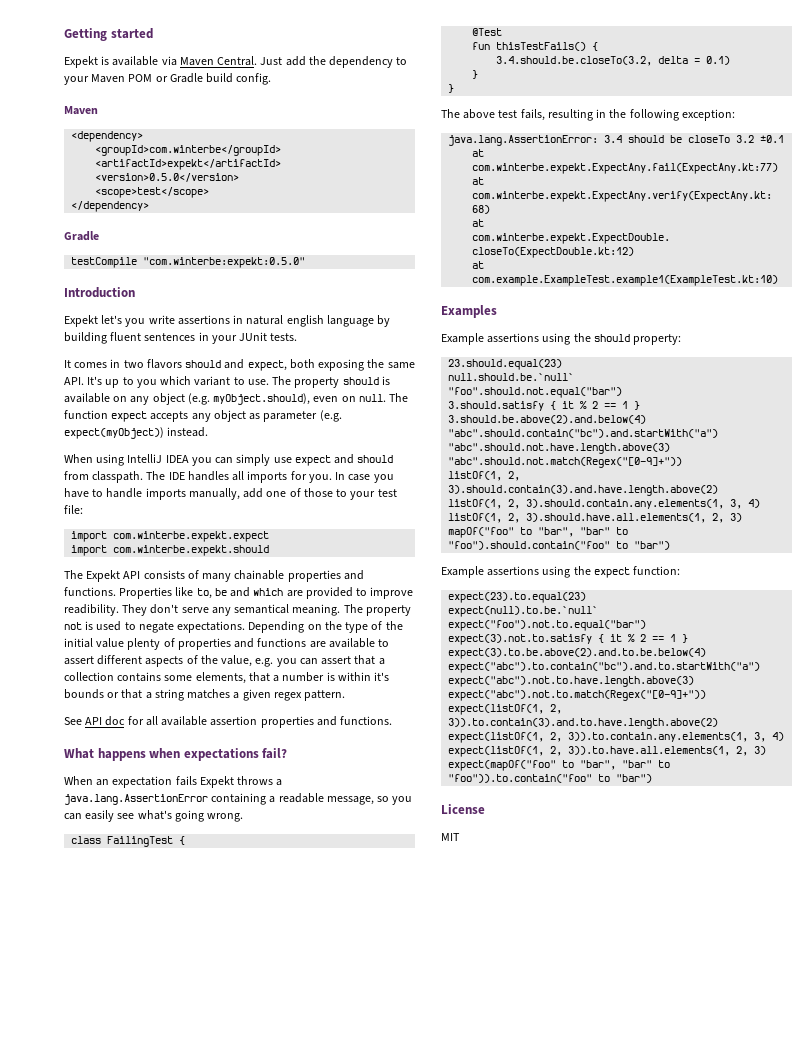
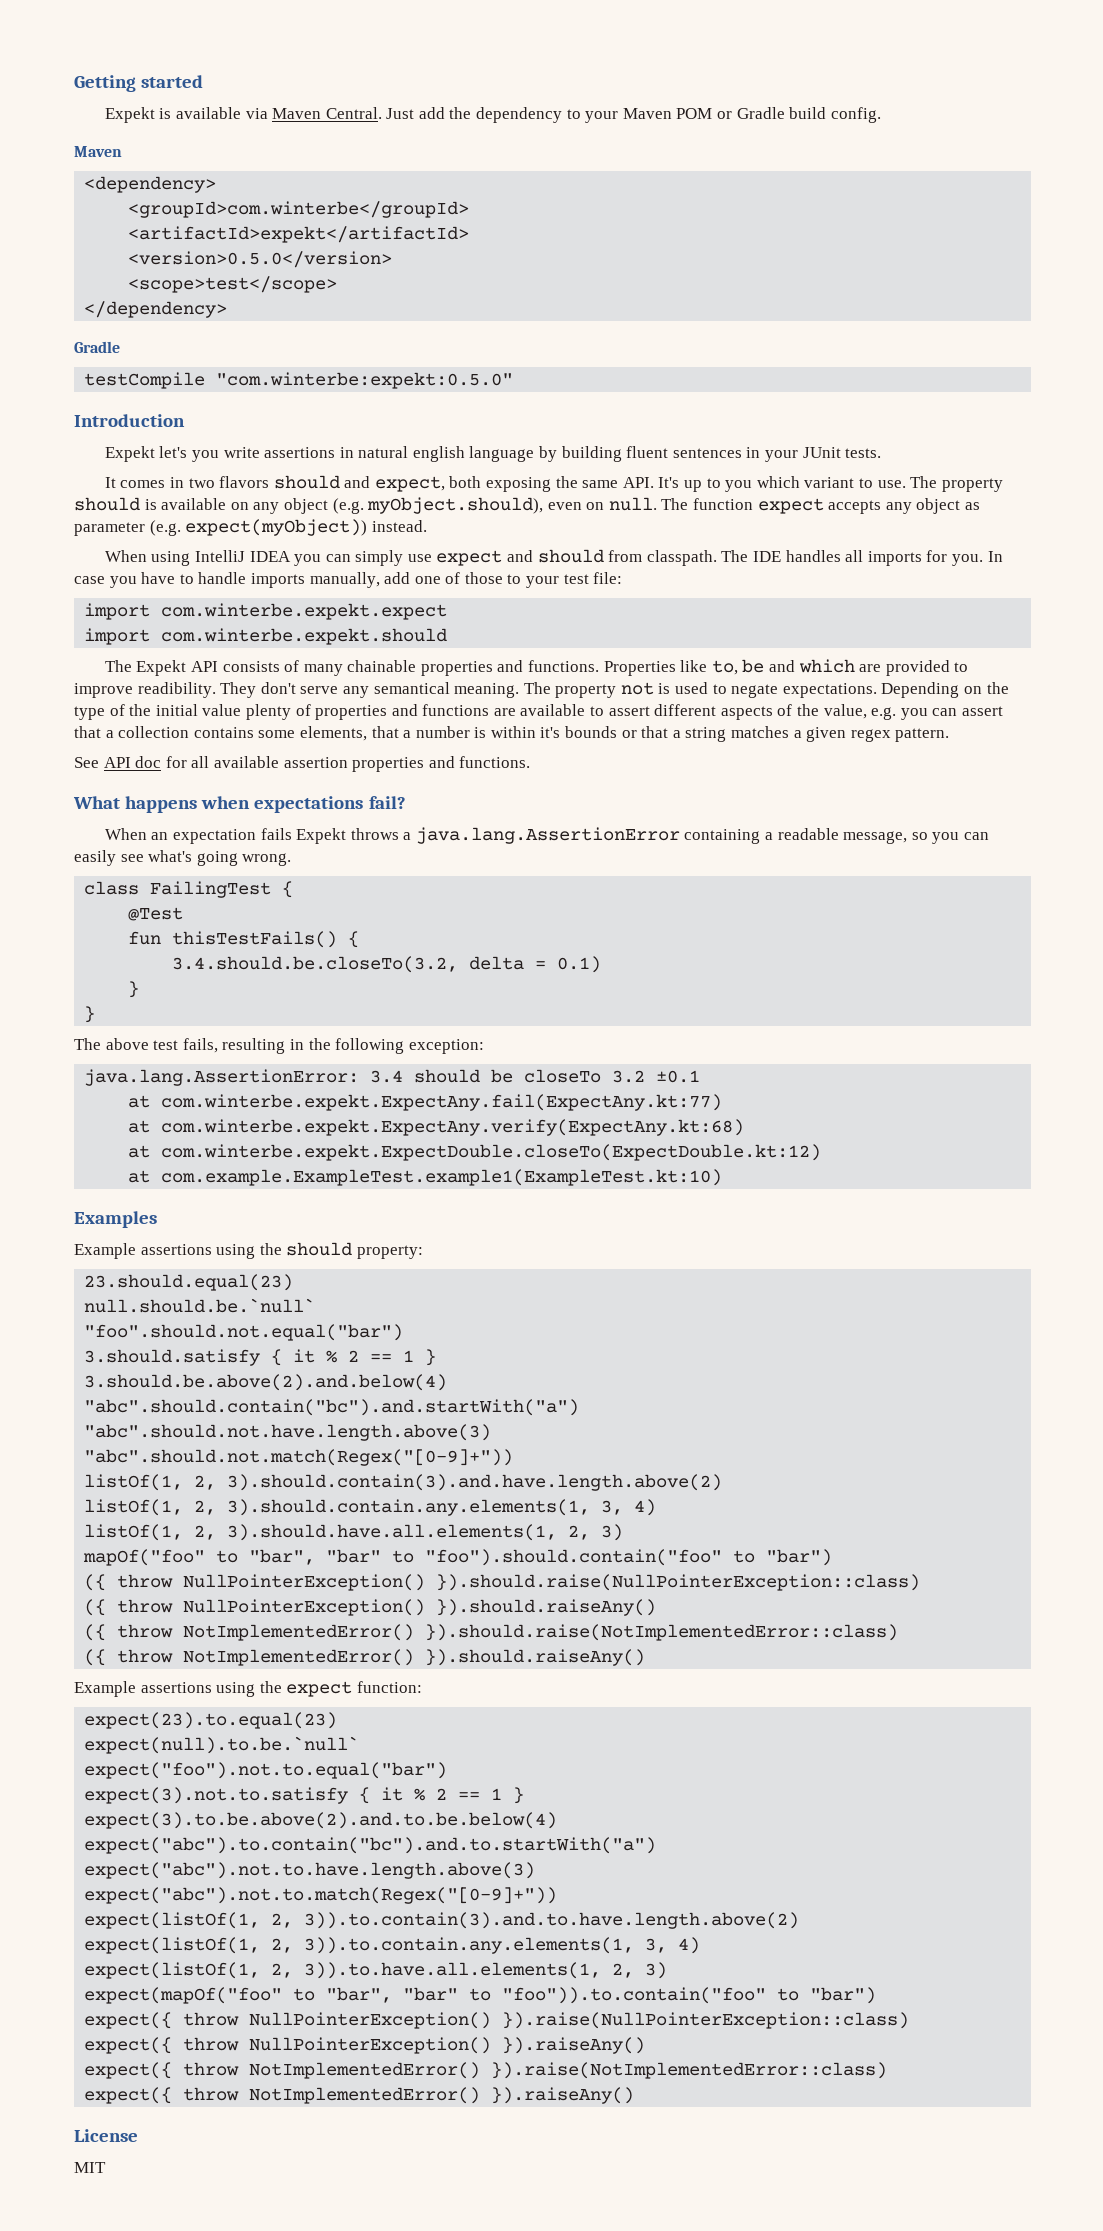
+ ({ throw NullPointerException() }).should.raise(NullPointerException::class)
+ ({ throw NullPointerException() }).should.raiseAny()
+ ({ throw NotImplementedError() }).should.raise(NotImplementedError::class)
+ ({ throw NotImplementedError() }).should.raiseAny()
+ expect({ throw NullPointerException() }).raise(NullPointerException::class)
+ expect({ throw NullPointerException() }).raiseAny()
+ expect({ throw NotImplementedError() }).raise(NotImplementedError::class)
+ expect({ throw NotImplementedError() }).raiseAny()

